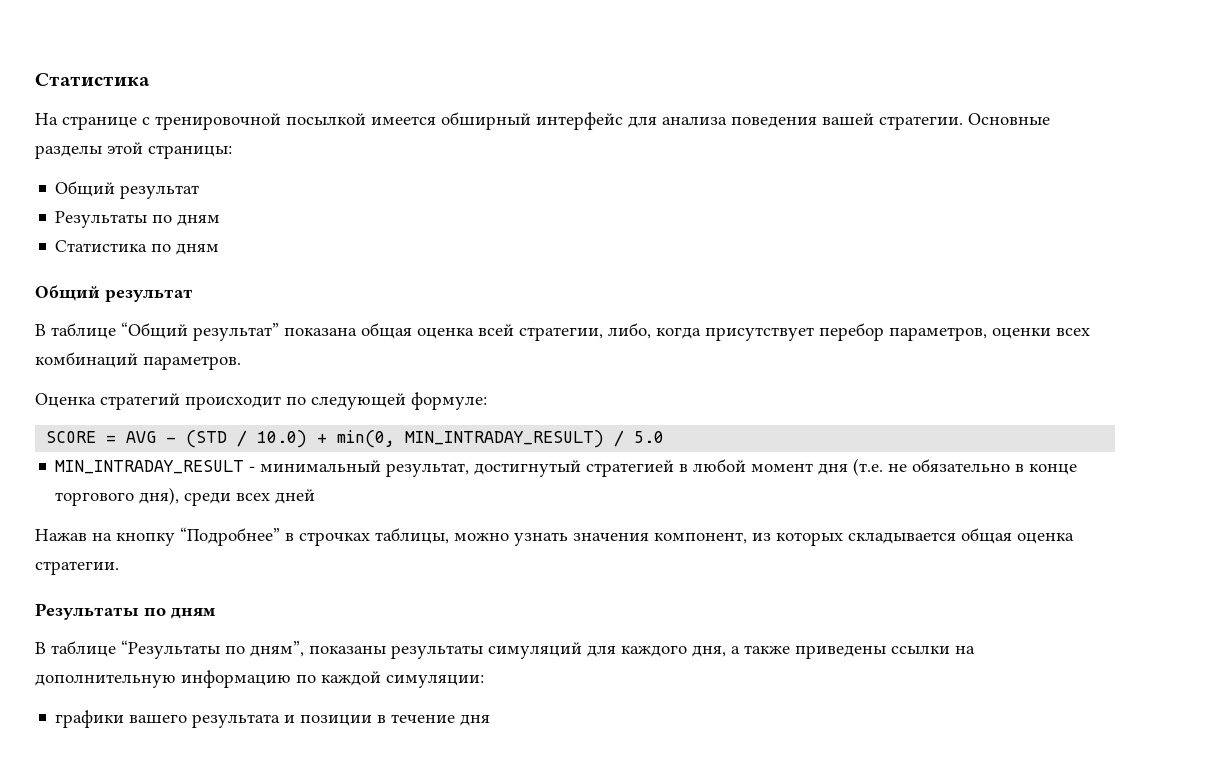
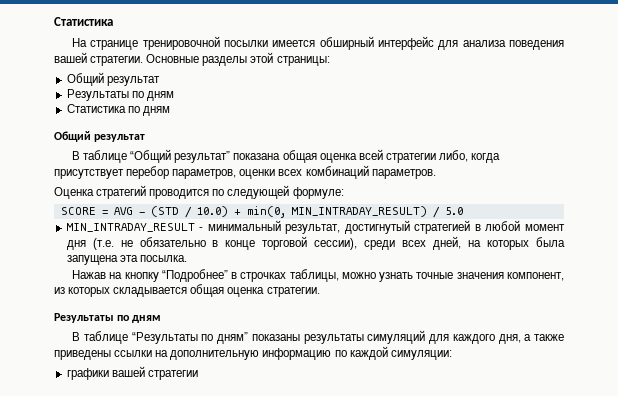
- На странице с тренировочной посылкой имеется обширный интерфейс для анализа поведения вашей стратегии.
+ На странице тренировочной посылки имеется обширный интерфейс для анализа поведения вашей стратегии.
- В таблице “Общий результат” показана общая оценка всей стратегии, либо, когда присутствует перебор параметров, оценки всех комбинаций параметров.
+ В таблице “Общий результат” показана общая оценка всей стратегии либо, когда присутствует перебор параметров, оценки всех комбинаций параметров.
- Оценка стратегий происходит по следующей формуле:
+ Оценка стратегий проводится по следующей формуле:
- MIN_INTRADAY_RESULT - минимальный результат, достигнутый стратегией в любой момент дня (т.е. не обязательно в конце торгового дня), среди всех дней
+ MIN_INTRADAY_RESULT - минимальный результат, достигнутый стратегией в любой момент дня (т.е. не обязательно в конце торговой сессии), среди всех дней, на которых была запущена эта посылка.
- Нажав на кнопку “Подробнее” в строчках таблицы, можно узнать значения компонент, из которых складывается общая оценка стратегии.
+ Нажав на кнопку “Подробнее” в строчках таблицы, можно узнать точные значения компонент, из которых складывается общая оценка стратегии.
- В таблице “Результаты по дням”, показаны результаты симуляций для каждого дня, а также приведены ссылки на дополнительную информацию по каждой симуляции:
+ В таблице “Результаты по дням” показаны результаты симуляций для каждого дня, а также приведены ссылки на дополнительную информацию по каждой симуляции:
- графики вашего результата и позиции в течение дня
+ графики вашей стратегии

